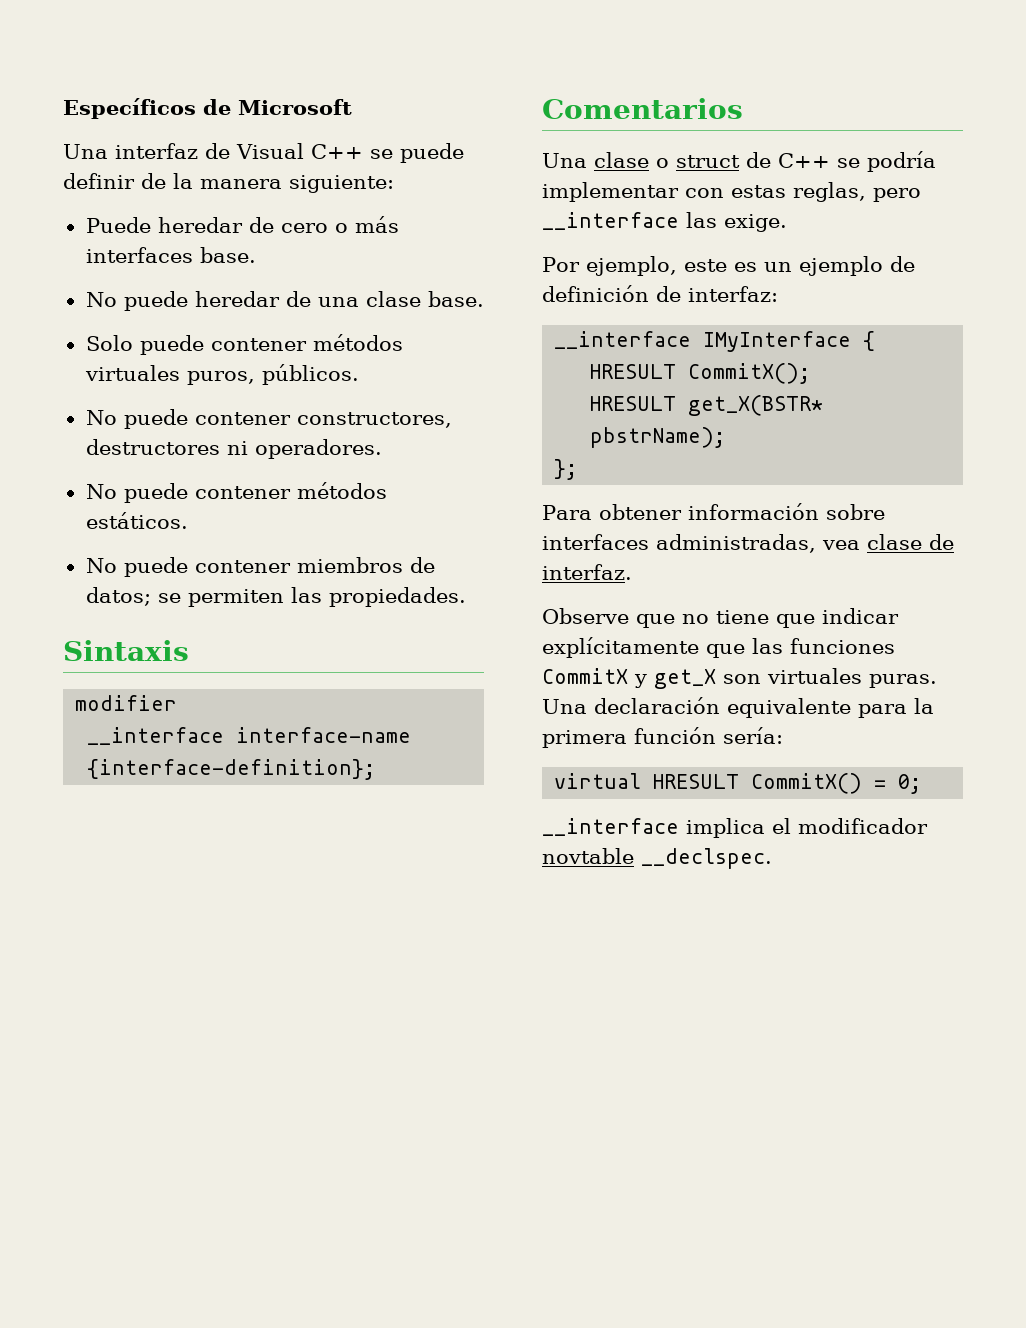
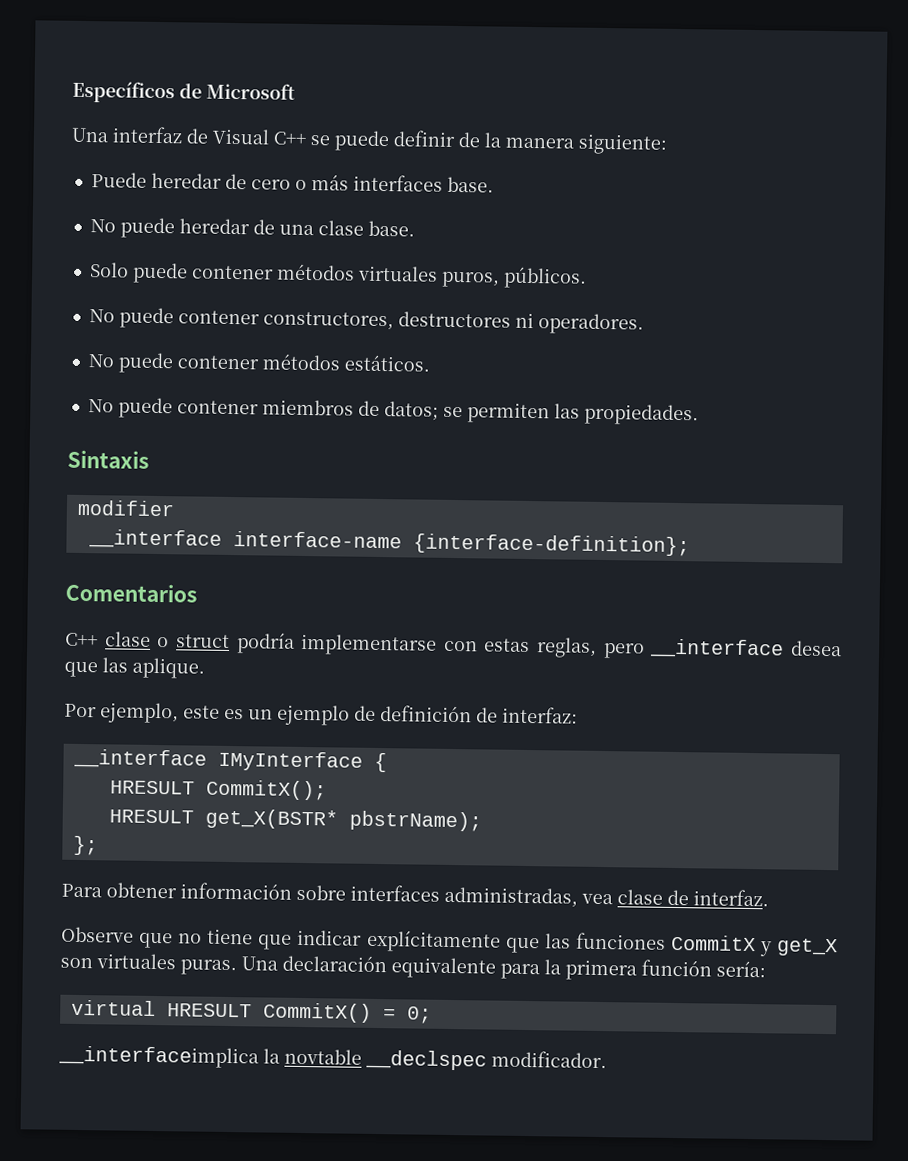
- Una clase o struct de C++ se podría implementar con estas reglas, pero __interface las exige.
+ C++ clase o struct podría implementarse con estas reglas, pero __interface desea que las aplique.
- __interface implica el modificador novtable __declspec.
+ __interfaceimplica la novtable __declspec modificador.

